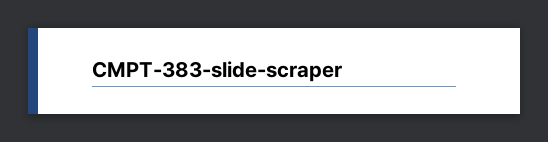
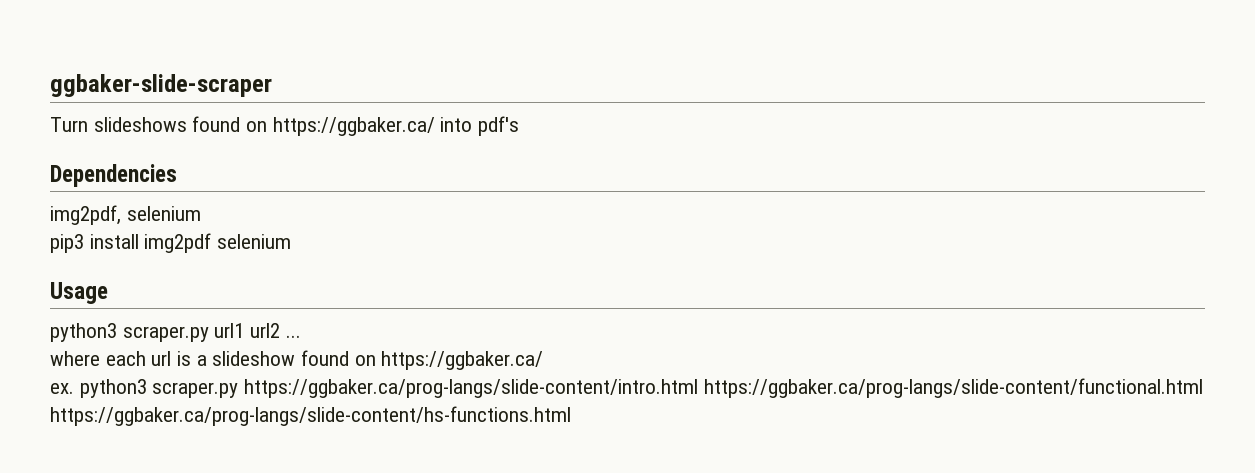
- CMPT-383-slide-scraper
+ ggbaker-slide-scraper
+ Turn slideshows found on https://ggbaker.ca/ into pdf's
+ Dependencies
+ img2pdf, selenium
+ pip3 install img2pdf selenium
+ Usage
+ python3 scraper.py url1 url2 ...
+ where each url is a slideshow found on https://ggbaker.ca/
+ ex. python3 scraper.py https://ggbaker.ca/prog-langs/slide-content/intro.html https://ggbaker.ca/prog-langs/slide-content/functional.html https://ggbaker.ca/prog-langs/slide-content/hs-functions.html

